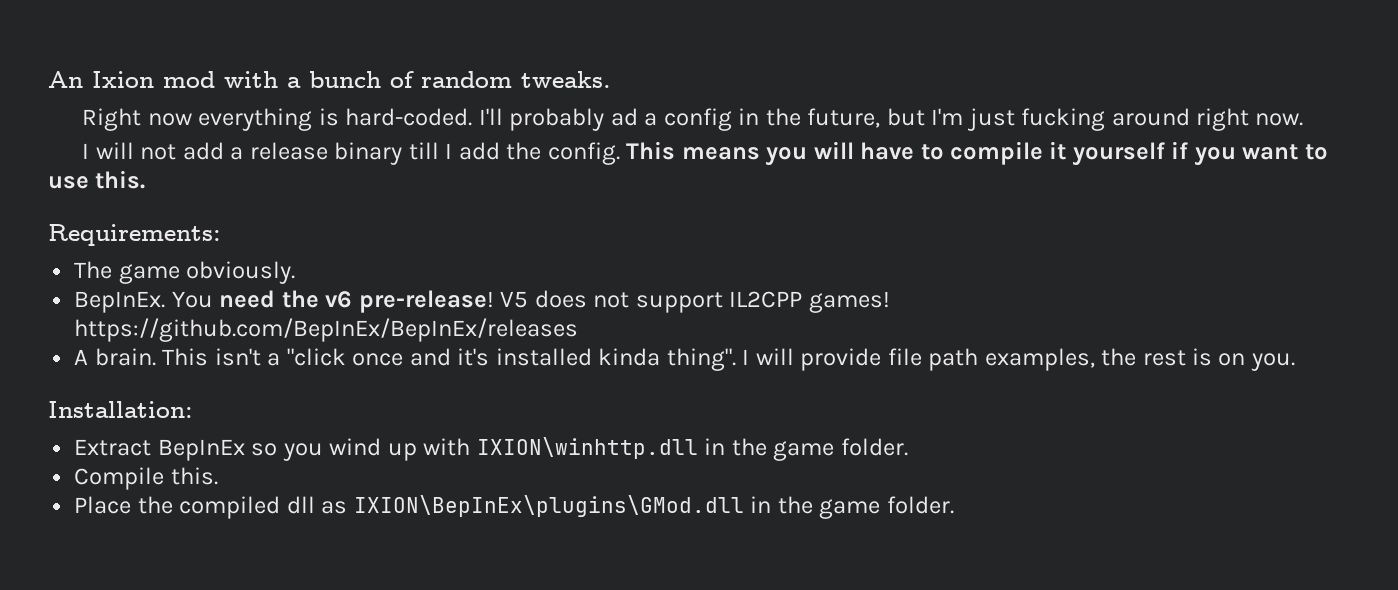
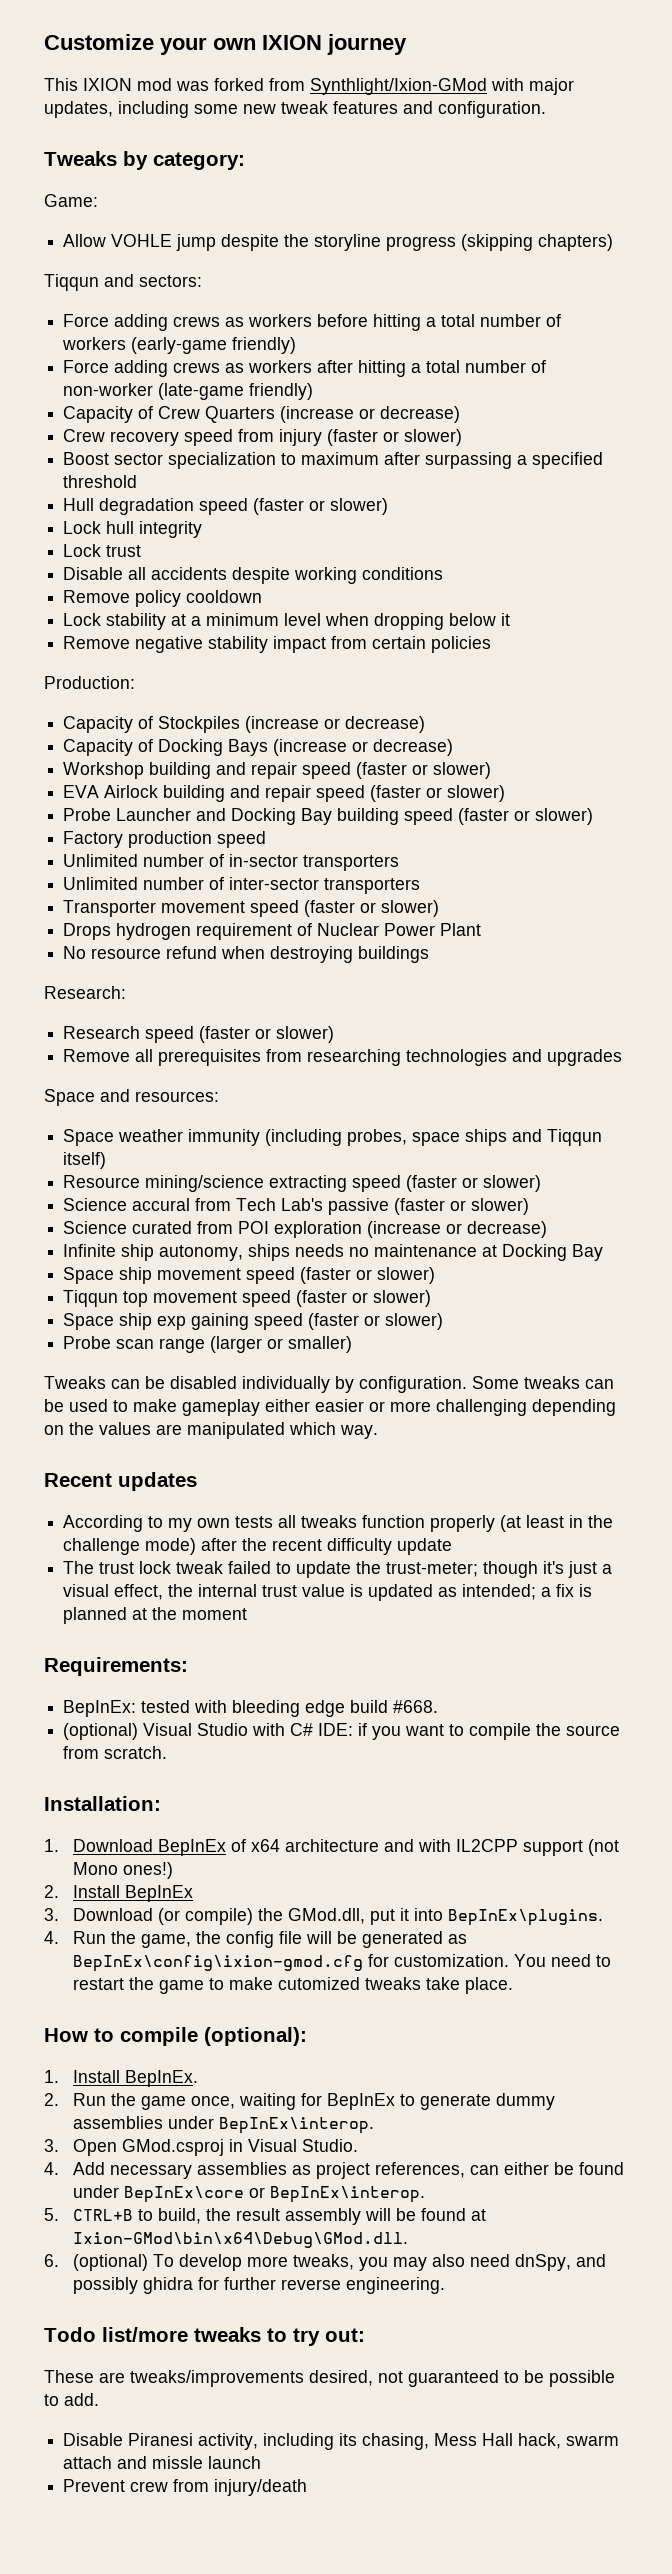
- An Ixion mod with a bunch of random tweaks.
- Right now everything is hard-coded. I'll probably ad a config in the future, but I'm just fucking around right now.
- I will not add a release binary till I add the config. This means you will have to compile it yourself if you want to use this.
+ Customize your own IXION journey
+ This IXION mod was forked from Synthlight/Ixion-GMod with major updates, including some new tweak features and configuration.
+ Tweaks by category:
+ Game:
+ Allow VOHLE jump despite the storyline progress (skipping chapters)
+ Tiqqun and sectors:
+ Force adding crews as workers before hitting a total number of workers (early-game friendly)
+ Force adding crews as workers after hitting a total number of non-worker (late-game friendly)
+ Capacity of Crew Quarters (increase or decrease)
+ Crew recovery speed from injury (faster or slower)
+ Boost sector specialization to maximum after surpassing a specified threshold
+ Hull degradation speed (faster or slower)
+ Lock hull integrity
+ Lock trust
+ Disable all accidents despite working conditions
+ Remove policy cooldown
+ Lock stability at a minimum level when dropping below it
+ Remove negative stability impact from certain policies
+ Production:
+ Capacity of Stockpiles (increase or decrease)
+ Capacity of Docking Bays (increase or decrease)
+ Workshop building and repair speed (faster or slower)
+ EVA Airlock building and repair speed (faster or slower)
+ Probe Launcher and Docking Bay building speed (faster or slower)
+ Factory production speed
+ Unlimited number of in-sector transporters
+ Unlimited number of inter-sector transporters
+ Transporter movement speed (faster or slower)
+ Drops hydrogen requirement of Nuclear Power Plant
+ No resource refund when destroying buildings
+ Research:
+ Research speed (faster or slower)
+ Remove all prerequisites from researching technologies and upgrades
+ Space and resources:
+ Space weather immunity (including probes, space ships and Tiqqun itself)
+ Resource mining/science extracting speed (faster or slower)
+ Science accural from Tech Lab's passive (faster or slower)
+ Science curated from POI exploration (increase or decrease)
+ Infinite ship autonomy, ships needs no maintenance at Docking Bay
+ Space ship movement speed (faster or slower)
+ Tiqqun top movement speed (faster or slower)
+ Space ship exp gaining speed (faster or slower)
+ Probe scan range (larger or smaller)
+ Tweaks can be disabled individually by configuration. Some tweaks can be used to make gameplay either easier or more challenging depending on the values are manipulated which way.
+ Recent updates
+ According to my own tests all tweaks function properly (at least in the challenge mode) after the recent difficulty update
+ The trust lock tweak failed to update the trust-meter; though it's just a visual effect, the internal trust value is updated as intended; a fix is planned at the moment
  Requirements:
- The game obviously.
- BepInEx. You need the v6 pre-release! V5 does not support IL2CPP games! https://github.com/BepInEx/BepInEx/releases
- A brain. This isn't a "click once and it's installed kinda thing". I will provide file path examples, the rest is on you.
+ BepInEx: tested with bleeding edge build #668.
+ (optional) Visual Studio with C# IDE: if you want to compile the source from scratch.
  Installation:
- Extract BepInEx so you wind up with IXION\winhttp.dll in the game folder.
- Compile this.
- Place the compiled dll as IXION\BepInEx\plugins\GMod.dll in the game folder.
+ 1. Download BepInEx of x64 architecture and with IL2CPP support (not Mono ones!)
+ 2. Install BepInEx
+ 3. Download (or compile) the GMod.dll, put it into BepInEx\plugins.
+ 4. Run the game, the config file will be generated as BepInEx\config\ixion-gmod.cfg for customization. You need to restart the game to make cutomized tweaks take place.
+ How to compile (optional):
+ 1. Install BepInEx.
+ 2. Run the game once, waiting for BepInEx to generate dummy assemblies under BepInEx\interop.
+ 3. Open GMod.csproj in Visual Studio.
+ 4. Add necessary assemblies as project references, can either be found under BepInEx\core or BepInEx\interop.
+ 5. CTRL+B to build, the result assembly will be found at Ixion-GMod\bin\x64\Debug\GMod.dll.
+ 6. (optional) To develop more tweaks, you may also need dnSpy, and possibly ghidra for further reverse engineering.
+ Todo list/more tweaks to try out:
+ These are tweaks/improvements desired, not guaranteed to be possible to add.
+ Disable Piranesi activity, including its chasing, Mess Hall hack, swarm attach and missle launch
+ Prevent crew from injury/death

